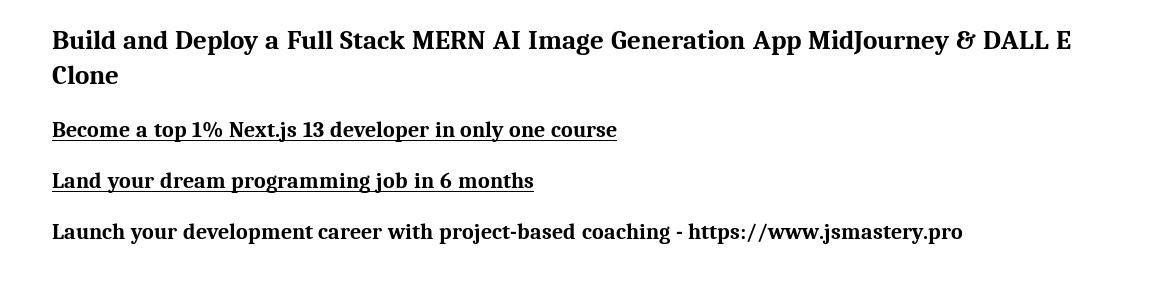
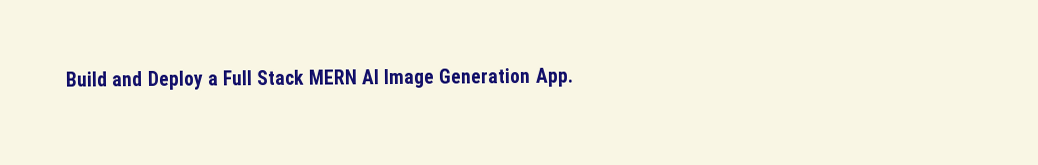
- Build and Deploy a Full Stack MERN AI Image Generation App MidJourney & DALL E Clone
- Become a top 1% Next.js 13 developer in only one course
- Land your dream programming job in 6 months
- Launch your development career with project-based coaching - https://www.jsmastery.pro
+ Build and Deploy a Full Stack MERN AI Image Generation App.

